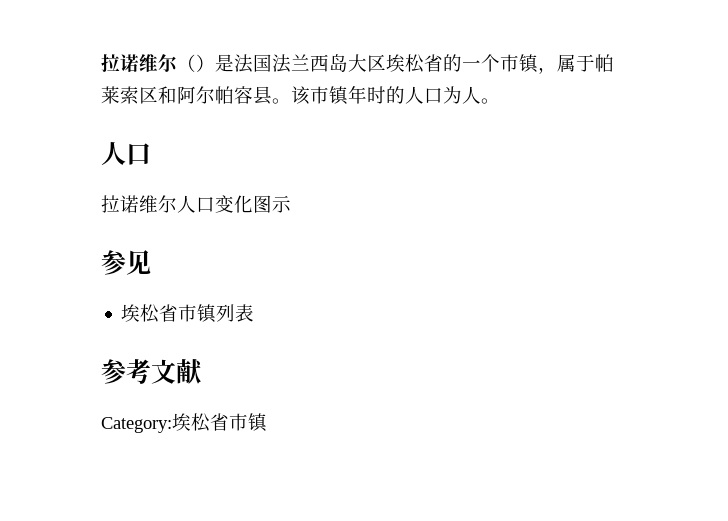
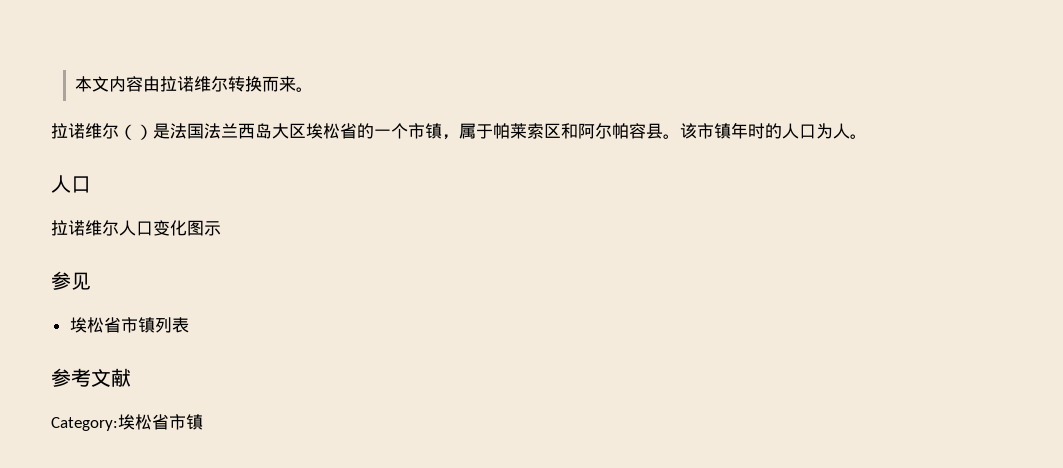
+ 本文内容由拉诺维尔转换而来。

